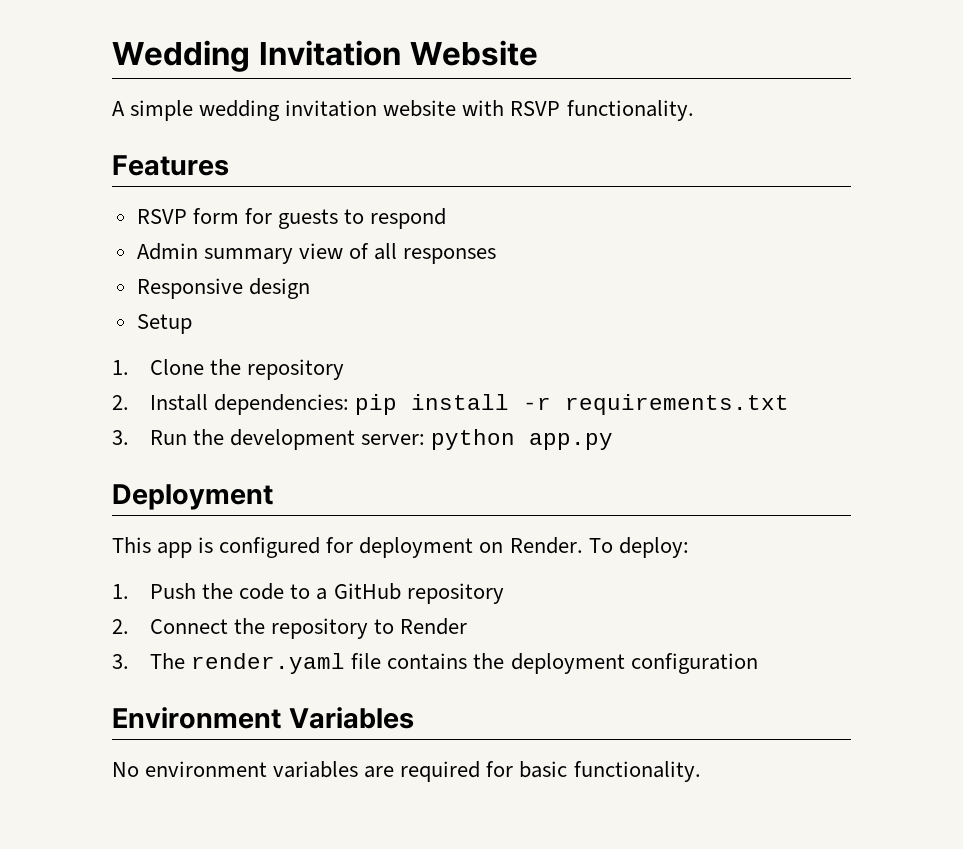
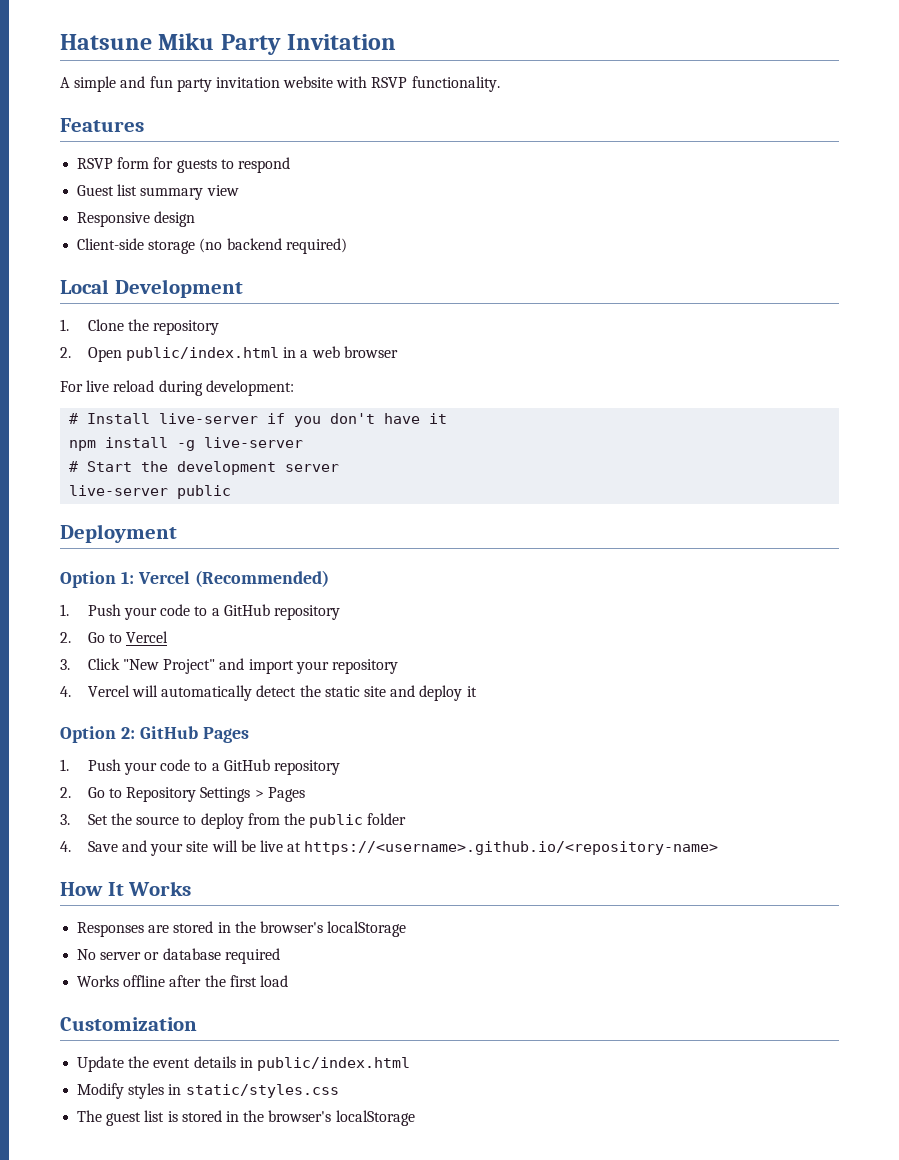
- Wedding Invitation Website
+ Hatsune Miku Party Invitation
- A simple wedding invitation website with RSVP functionality.
+ A simple and fun party invitation website with RSVP functionality.
- Admin summary view of all responses
+ Guest list summary view
- Setup
+ Client-side storage (no backend required)
+ Local Development
- 2. Install dependencies: pip install -r requirements.txt
- 3. Run the development server: python app.py
+ 2. Open public/index.html in a web browser
+ For live reload during development:
+ # Install live-server if you don't have it
+ npm install -g live-server
+ # Start the development server
+ live-server public
  Deployment
- This app is configured for deployment on Render. To deploy:
- 1. Push the code to a GitHub repository
- 2. Connect the repository to Render
- 3. The render.yaml file contains the deployment configuration
- Environment Variables
- No environment variables are required for basic functionality.
+ Option 1: Vercel (Recommended)
+ 1. Push your code to a GitHub repository
+ 2. Go to Vercel
+ 3. Click "New Project" and import your repository
+ 4. Vercel will automatically detect the static site and deploy it
+ Option 2: GitHub Pages
+ 1. Push your code to a GitHub repository
+ 2. Go to Repository Settings > Pages
+ 3. Set the source to deploy from the public folder
+ 4. Save and your site will be live at https://<username>.github.io/<repository-name>
+ How It Works
+ Responses are stored in the browser's localStorage
+ No server or database required
+ Works offline after the first load
+ Customization
+ Update the event details in public/index.html
+ Modify styles in static/styles.css
+ The guest list is stored in the browser's localStorage

